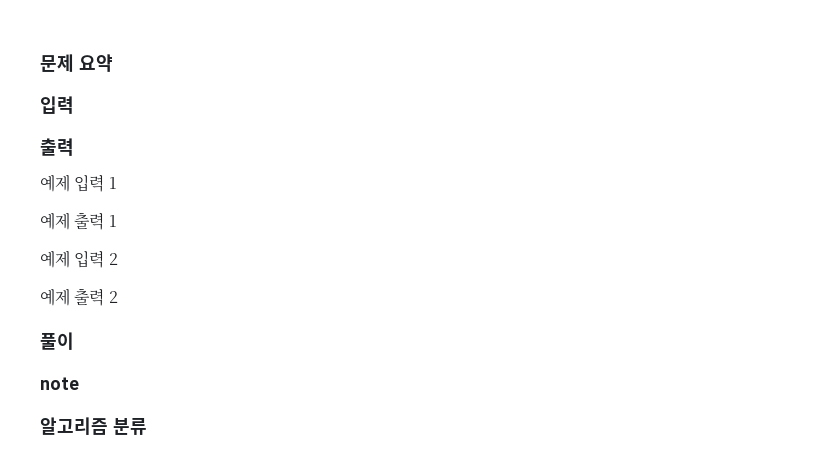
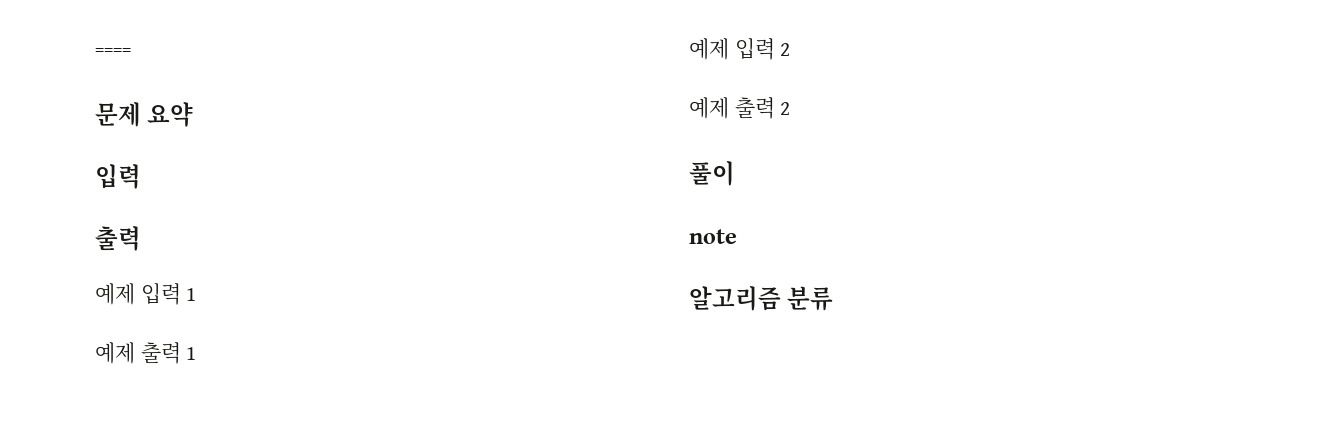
+ ====

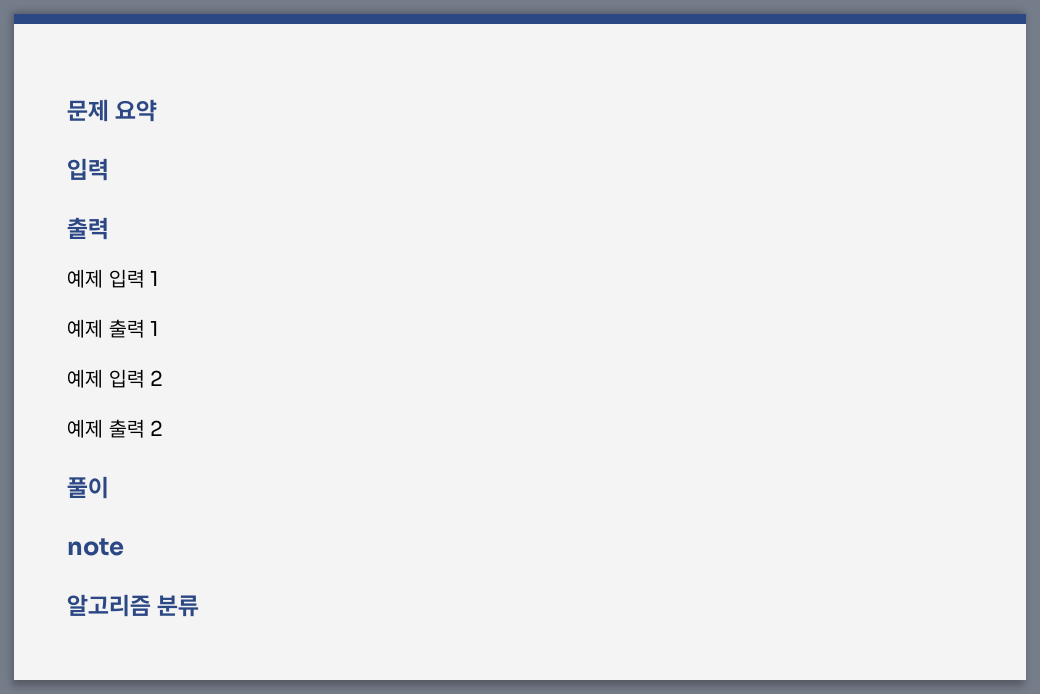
- ====

